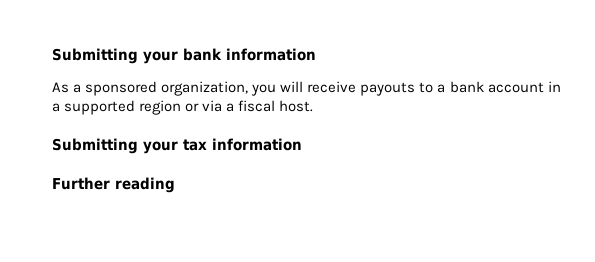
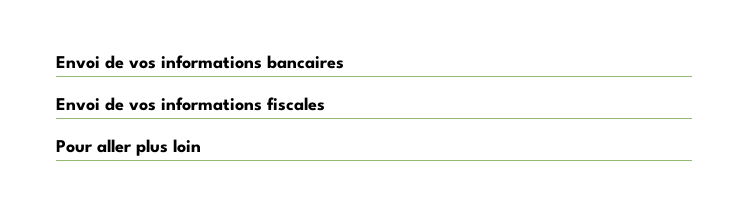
- Submitting your bank information
- As a sponsored organization, you will receive payouts to a bank account in a supported region or via a fiscal host.
- Submitting your tax information
- Further reading
+ Envoi de vos informations bancaires
+ Envoi de vos informations fiscales
+ Pour aller plus loin

